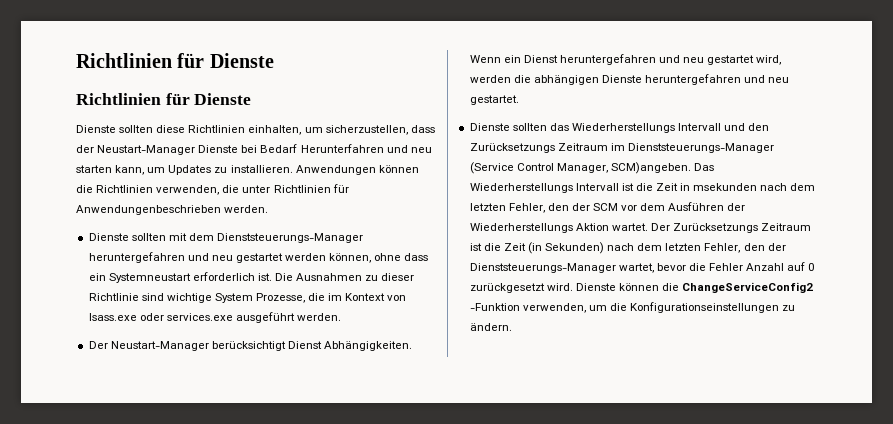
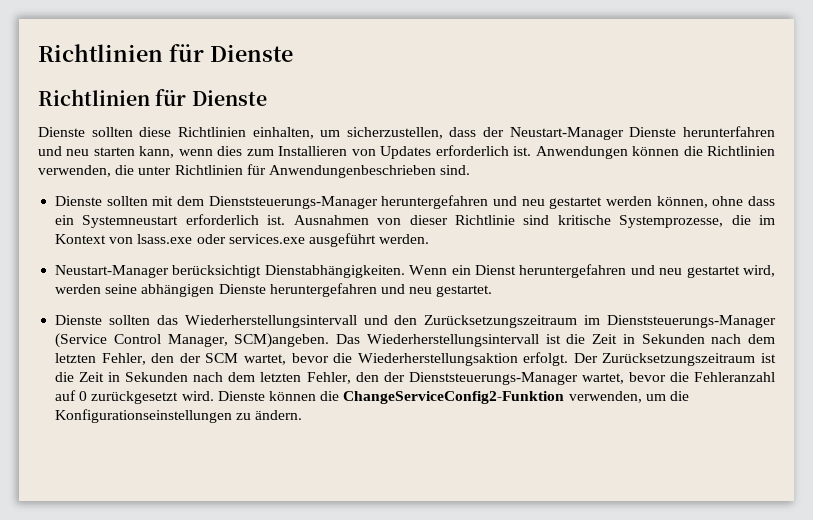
- Dienste sollten diese Richtlinien einhalten, um sicherzustellen, dass der Neustart-Manager Dienste bei Bedarf Herunterfahren und neu starten kann, um Updates zu installieren.
+ Dienste sollten diese Richtlinien einhalten, um sicherzustellen, dass der Neustart-Manager Dienste herunterfahren und neu starten kann, wenn dies zum Installieren von Updates erforderlich ist.
- Anwendungen können die Richtlinien verwenden, die unter Richtlinien für Anwendungenbeschrieben werden.
+ Anwendungen können die Richtlinien verwenden, die unter Richtlinien für Anwendungenbeschrieben sind.
- Die Ausnahmen zu dieser Richtlinie sind wichtige System Prozesse, die im Kontext von lsass.exe oder services.exe ausgeführt werden.
+ Ausnahmen von dieser Richtlinie sind kritische Systemprozesse, die im Kontext von lsass.exe oder services.exe ausgeführt werden.
- Der Neustart-Manager berücksichtigt Dienst Abhängigkeiten.
+ Neustart-Manager berücksichtigt Dienstabhängigkeiten.
- Wenn ein Dienst heruntergefahren und neu gestartet wird, werden die abhängigen Dienste heruntergefahren und neu gestartet.
+ Wenn ein Dienst heruntergefahren und neu gestartet wird, werden seine abhängigen Dienste heruntergefahren und neu gestartet.
- Dienste sollten das Wiederherstellungs Intervall und den Zurücksetzungs Zeitraum im Dienststeuerungs-Manager (Service Control Manager, SCM)angeben.
+ Dienste sollten das Wiederherstellungsintervall und den Zurücksetzungszeitraum im Dienststeuerungs-Manager (Service Control Manager, SCM)angeben.
- Das Wiederherstellungs Intervall ist die Zeit in msekunden nach dem letzten Fehler, den der SCM vor dem Ausführen der Wiederherstellungs Aktion wartet. Der Zurücksetzungs Zeitraum ist die Zeit (in Sekunden) nach dem letzten Fehler, den der Dienststeuerungs-Manager wartet, bevor die Fehler Anzahl auf 0 zurückgesetzt wird.
+ Das Wiederherstellungsintervall ist die Zeit in Sekunden nach dem letzten Fehler, den der SCM wartet, bevor die Wiederherstellungsaktion erfolgt. Der Zurücksetzungszeitraum ist die Zeit in Sekunden nach dem letzten Fehler, den der Dienststeuerungs-Manager wartet, bevor die Fehleranzahl auf 0 zurückgesetzt wird.
- Dienste können die ChangeServiceConfig2 -Funktion verwenden, um die Konfigurationseinstellungen zu ändern.
+ Dienste können die ChangeServiceConfig2-Funktion verwenden, um die Konfigurationseinstellungen zu ändern.

